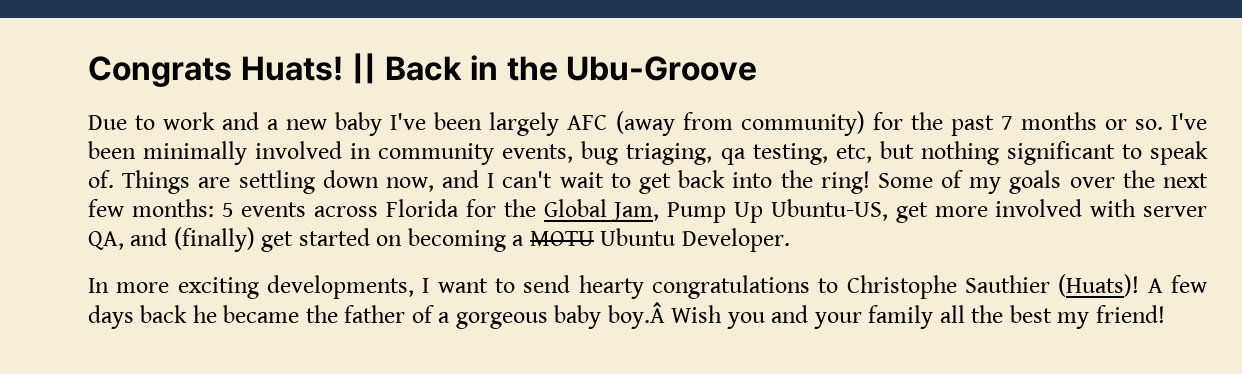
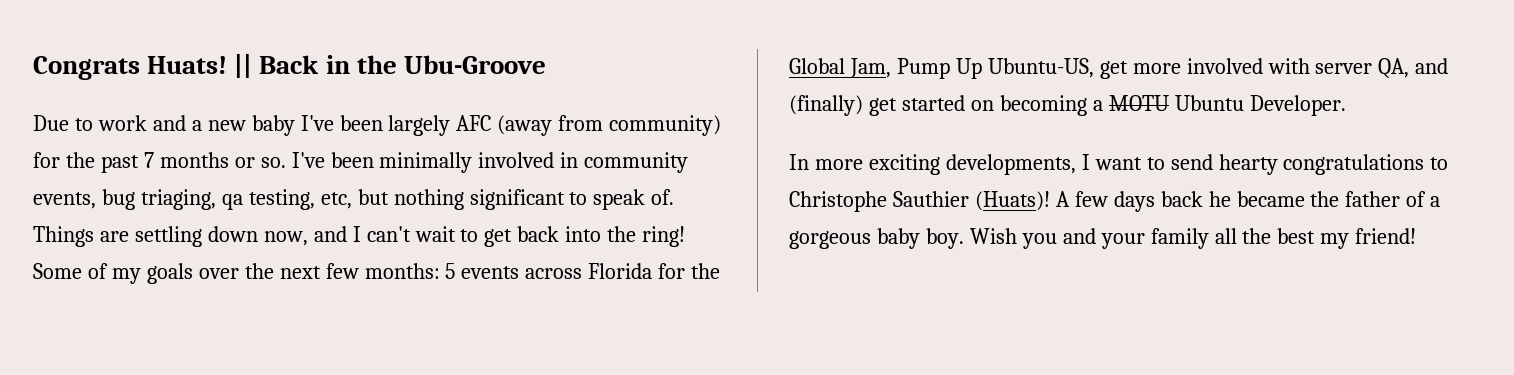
- A few days back he became the father of a gorgeous baby boy.Â Wish you and your family all the best my friend!
+ A few days back he became the father of a gorgeous baby boy. Wish you and your family all the best my friend!

